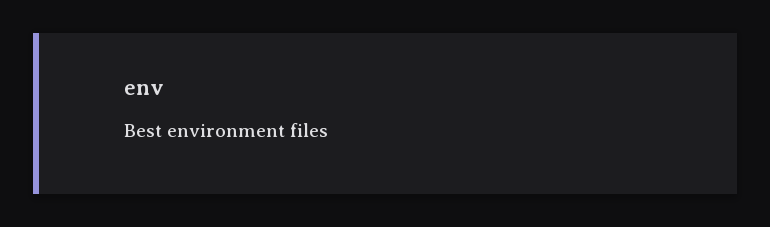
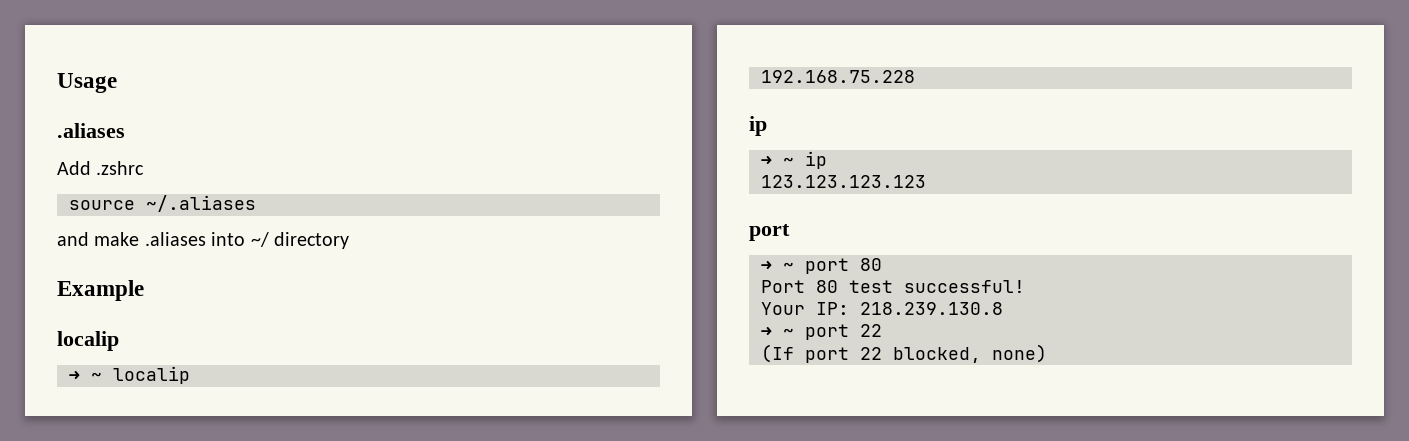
- env
- Best environment files
+ Usage
+ .aliases
+ Add .zshrc
+ source ~/.aliases
+ and make .aliases into ~/ directory
+ Example
+ localip
+ ➜ ~ localip
+ 192.168.75.228
+ ip
+ ➜ ~ ip
+ 123.123.123.123
+ port
+ ➜ ~ port 80
+ Port 80 test successful!
+ Your IP: 218.239.130.8
+ ➜ ~ port 22
+ (If port 22 blocked, none)

